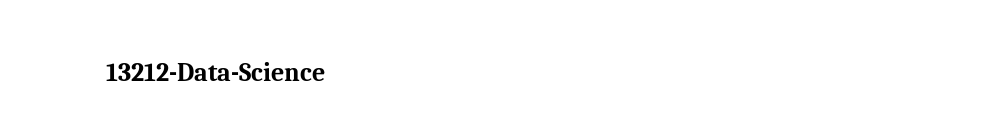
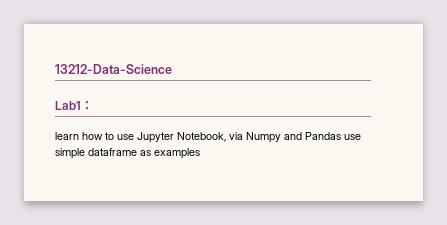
+ Lab1：
+ learn how to use Jupyter Notebook, via Numpy and Pandas use simple dataframe as examples

